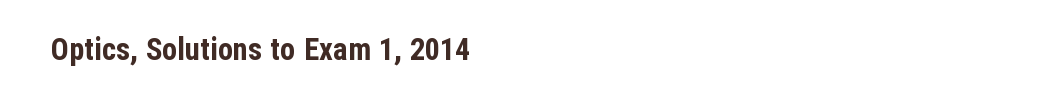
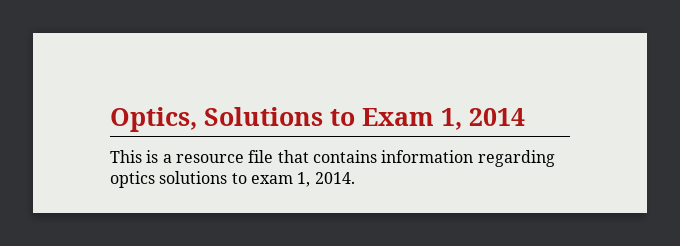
+ This is a resource file that contains information regarding optics solutions to exam 1, 2014.

